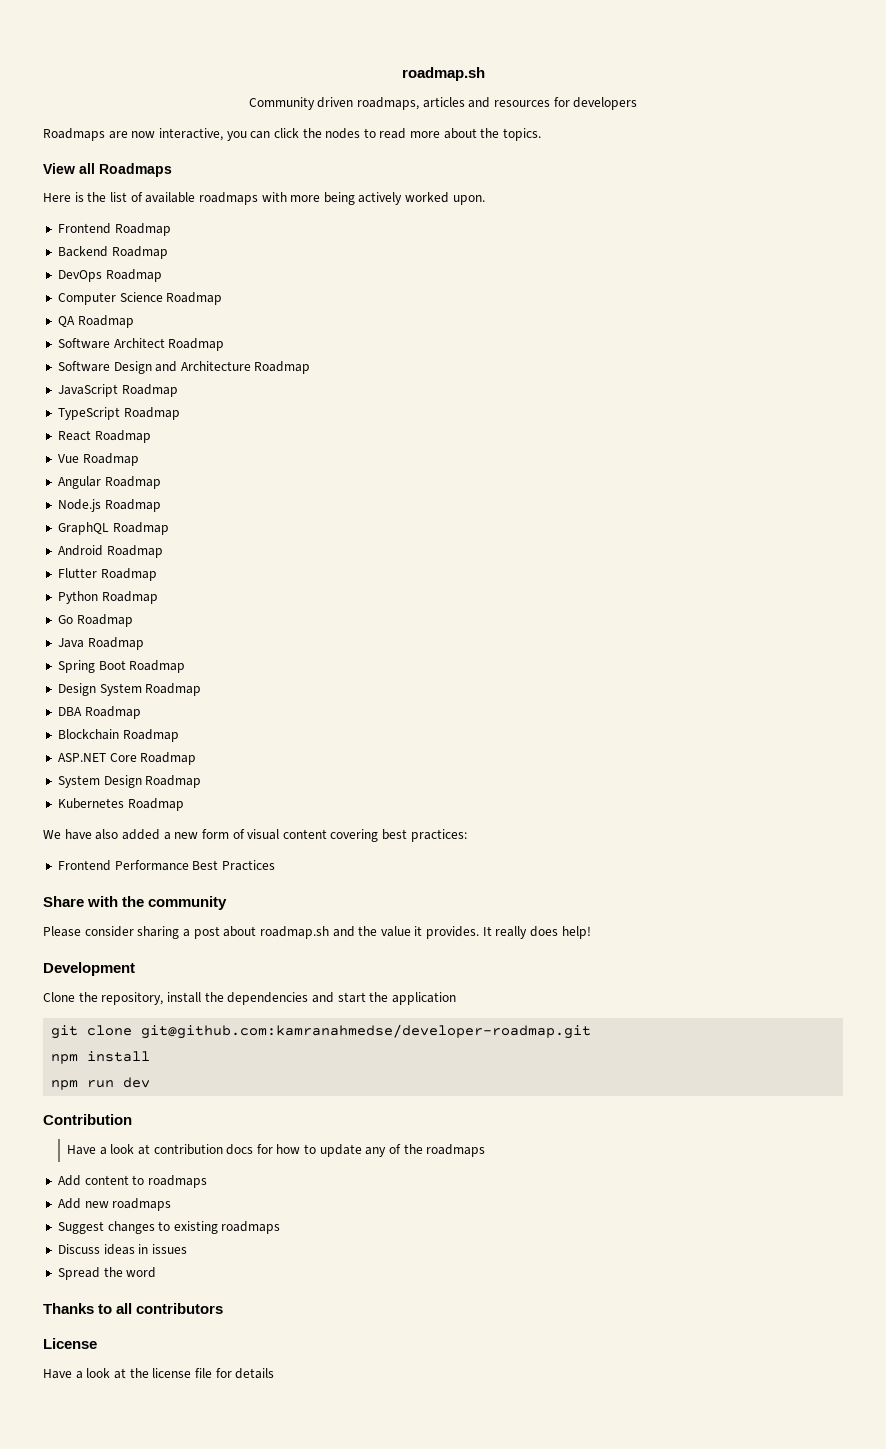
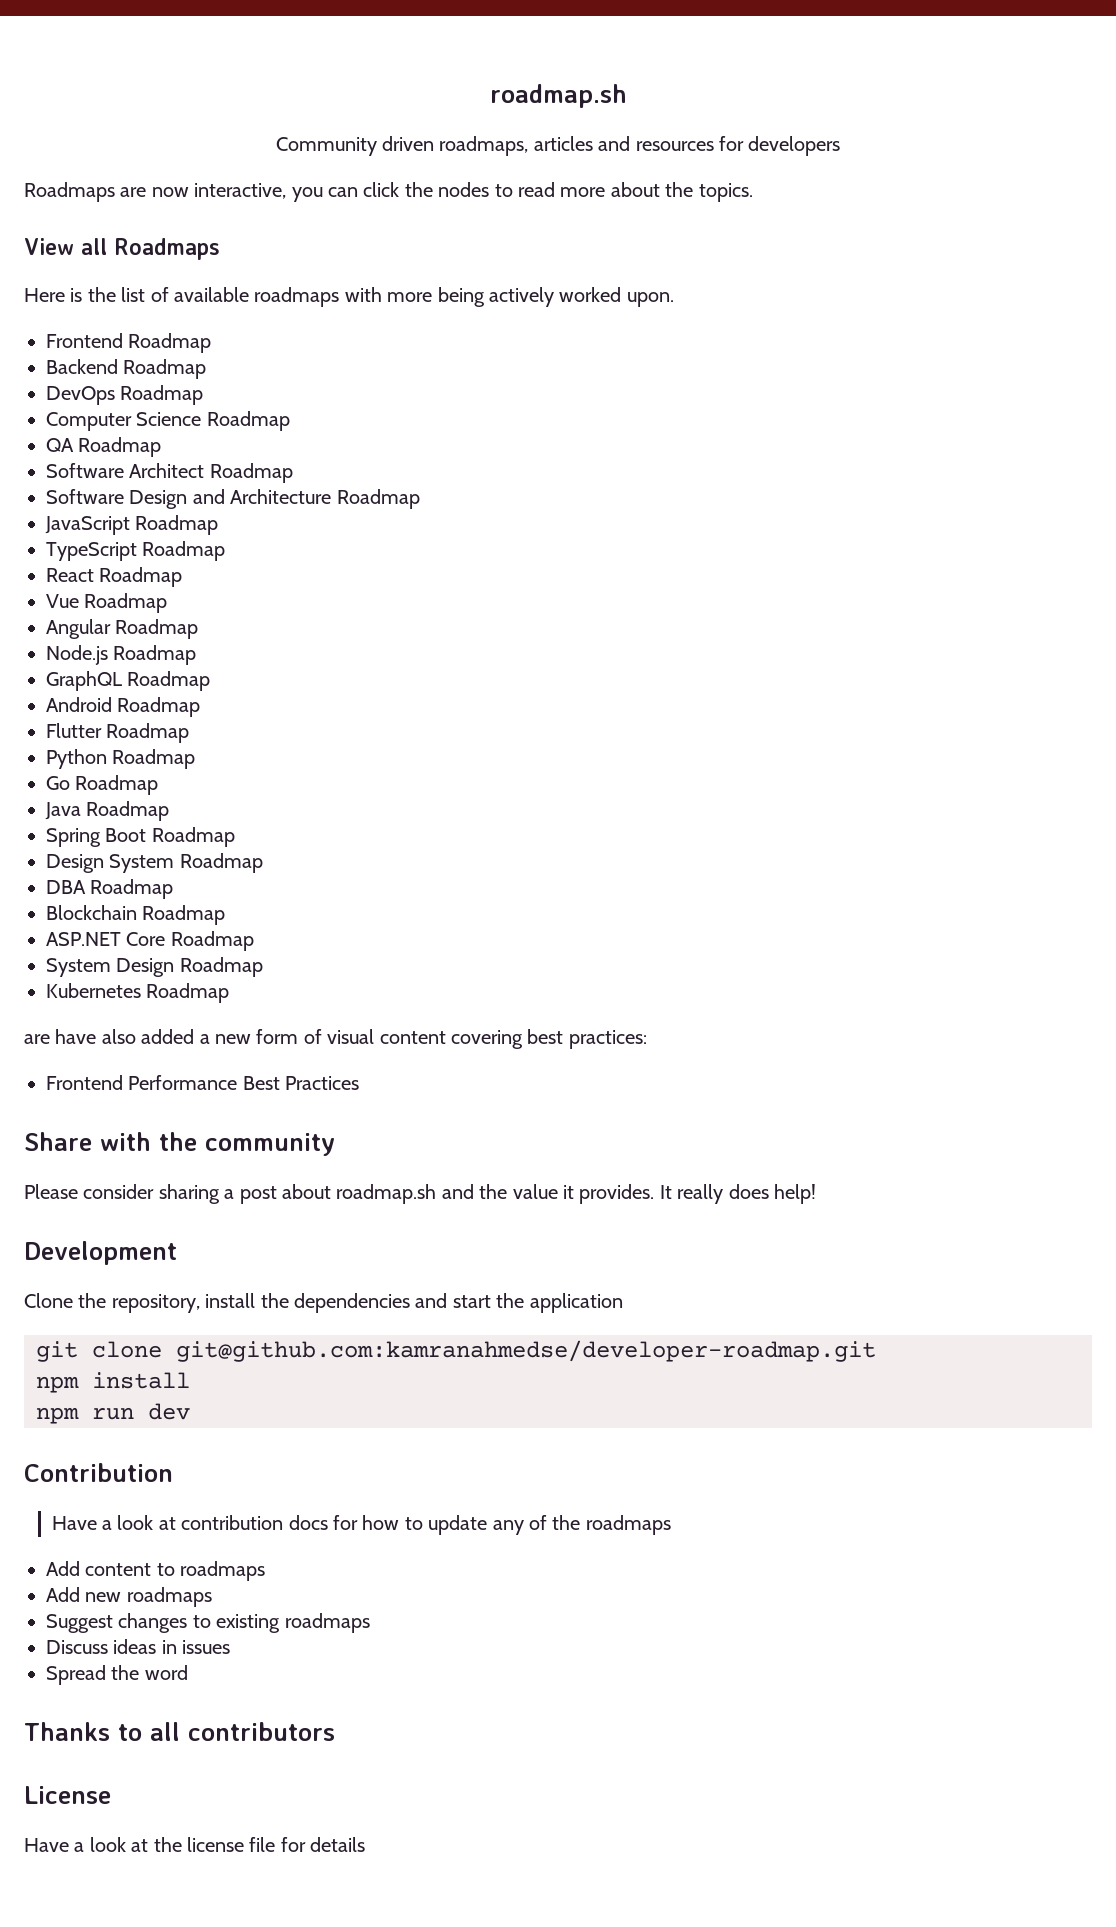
- We have also added a new form of visual content covering best practices:
+ are have also added a new form of visual content covering best practices:

